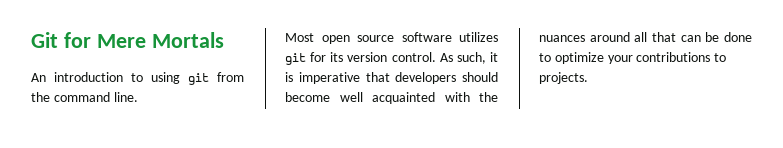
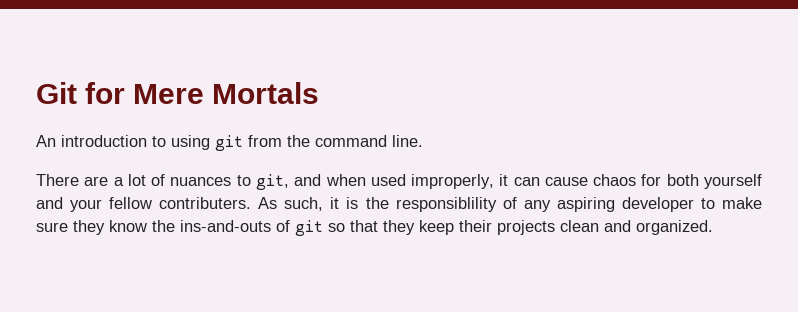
- Most open source software utilizes git for its version control. As such, it is imperative that developers should become well acquainted with the nuances around all that can be done to optimize your contributions to projects.
+ There are a lot of nuances to git, and when used improperly, it can cause chaos for both yourself and your fellow contributers. As such, it is the responsiblility of any aspiring developer to make sure they know the ins-and-outs of git so that they keep their projects clean and organized.

